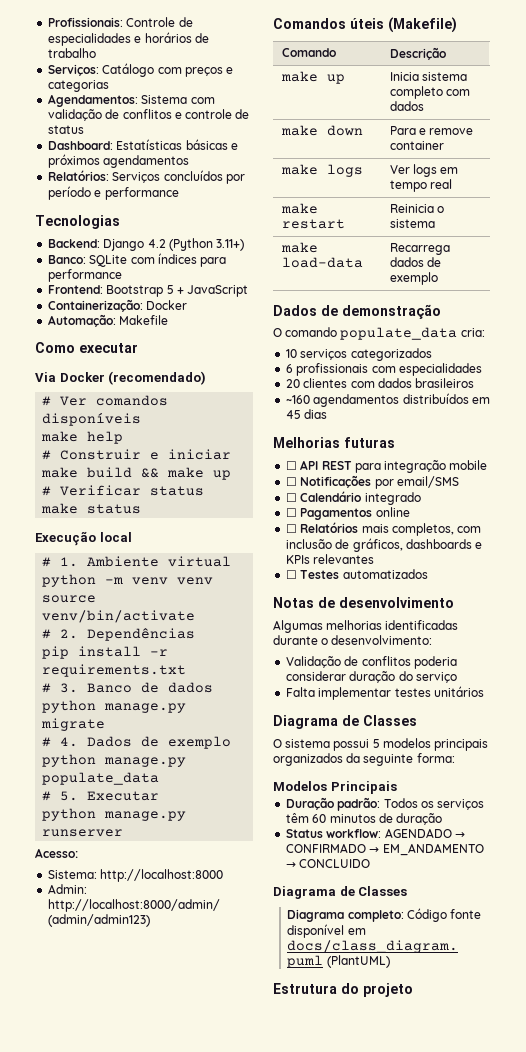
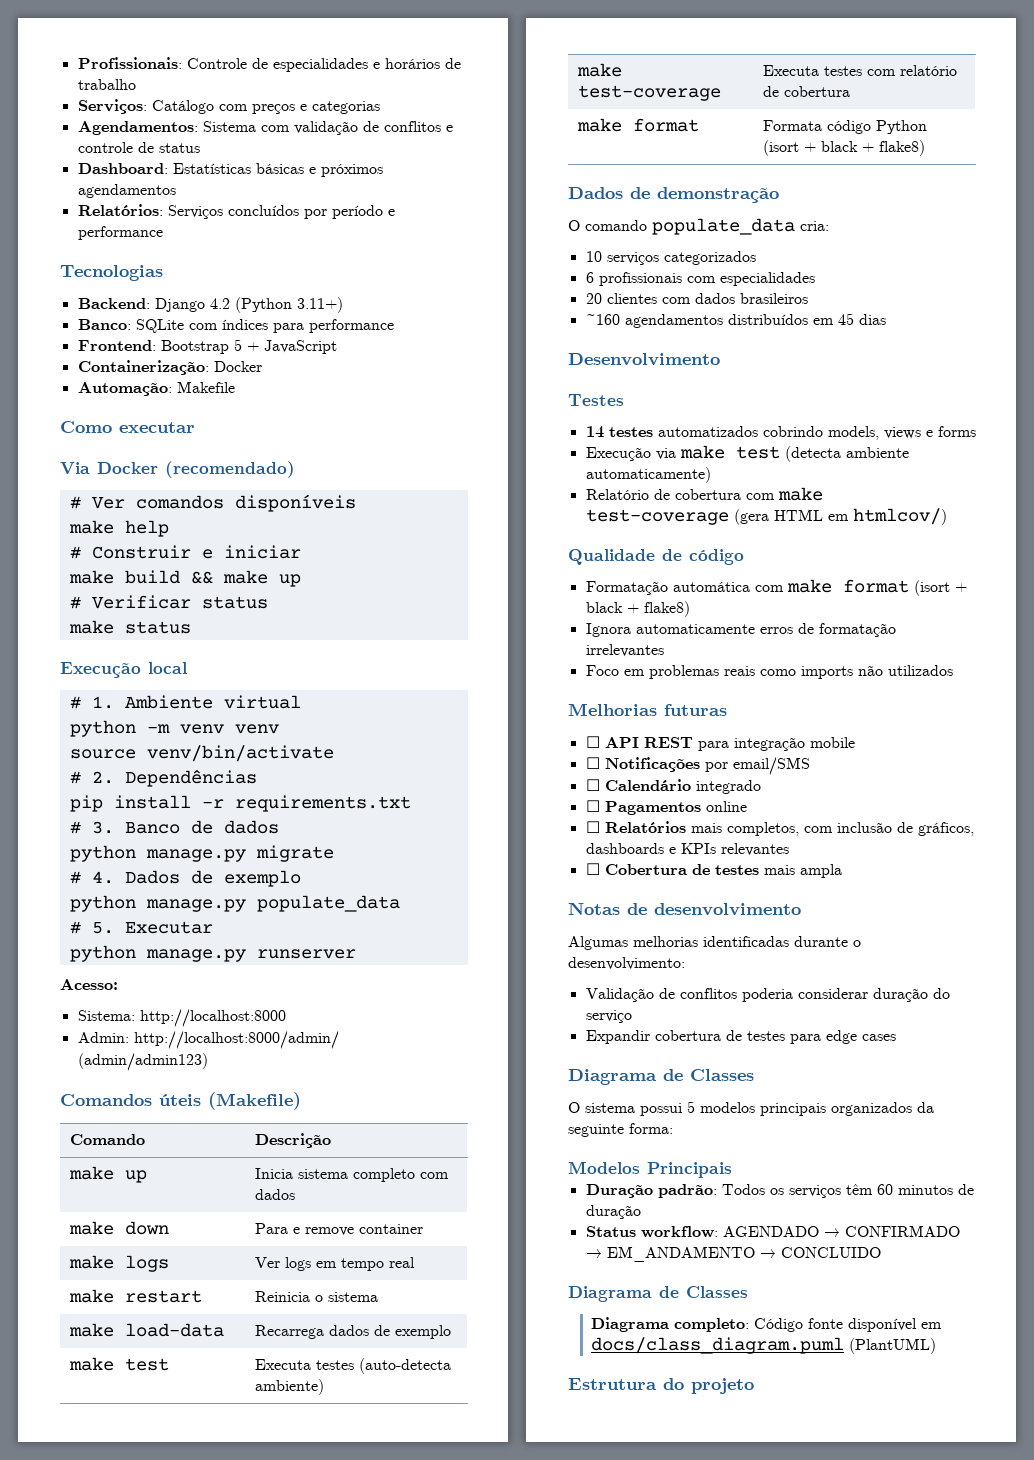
+ make test | Executa testes (auto-detecta ambiente)
+ make test-coverage | Executa testes com relatório de cobertura
+ make format | Formata código Python (isort + black + flake8)
+ Desenvolvimento
+ Testes
+ 14 testes automatizados cobrindo models, views e forms
+ Execução via make test (detecta ambiente automaticamente)
+ Relatório de cobertura com make test-coverage (gera HTML em htmlcov/)
+ Qualidade de código
+ Formatação automática com make format (isort + black + flake8)
+ Ignora automaticamente erros de formatação irrelevantes
+ Foco em problemas reais como imports não utilizados
- ☐ Testes automatizados
+ ☐ Cobertura de testes mais ampla
- Falta implementar testes unitários
+ Expandir cobertura de testes para edge cases

